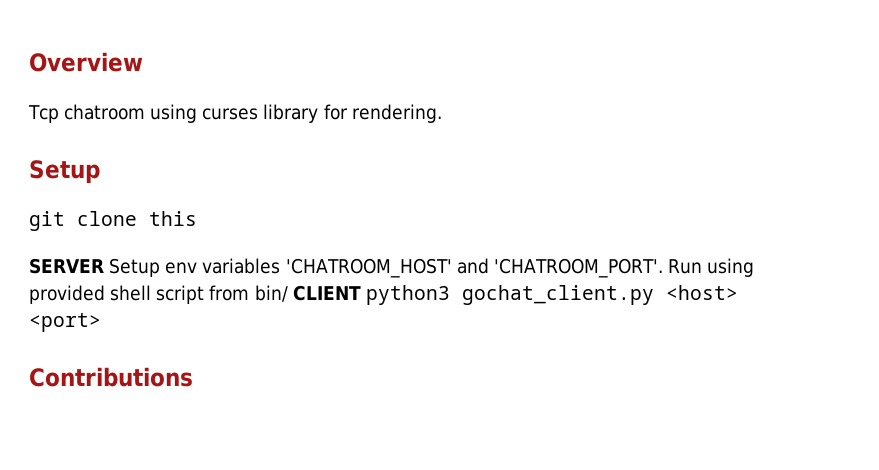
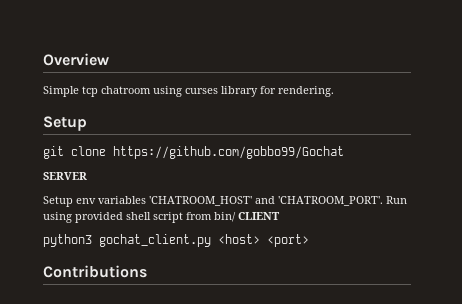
- Tcp chatroom using curses library for rendering.
+ Simple tcp chatroom using curses library for rendering.
- git clone this
+ git clone https://github.com/gobbo99/Gochat
- SERVER Setup env variables 'CHATROOM_HOST' and 'CHATROOM_PORT'.
+ SERVER
+ Setup env variables 'CHATROOM_HOST' and 'CHATROOM_PORT'.
- Run using provided shell script from bin/ CLIENT python3 gochat_client.py <host> <port>
+ Run using provided shell script from bin/ CLIENT
+ python3 gochat_client.py <host> <port>

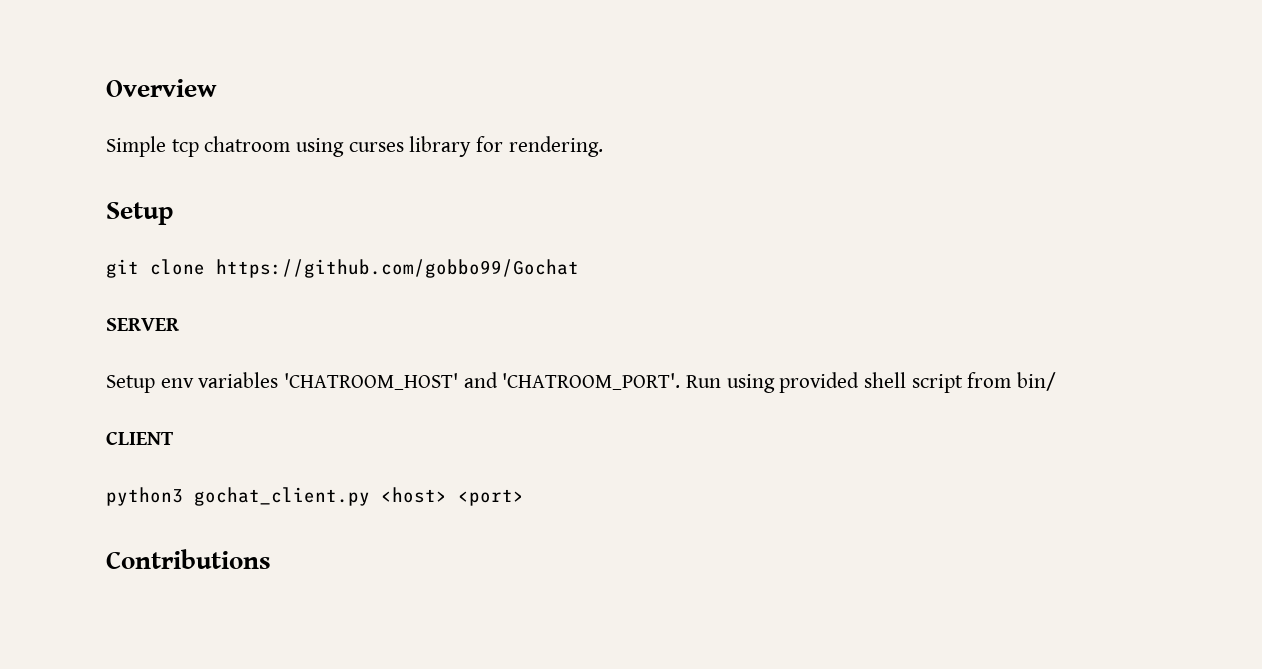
- Run using provided shell script from bin/ CLIENT
+ Run using provided shell script from bin/
+ CLIENT

